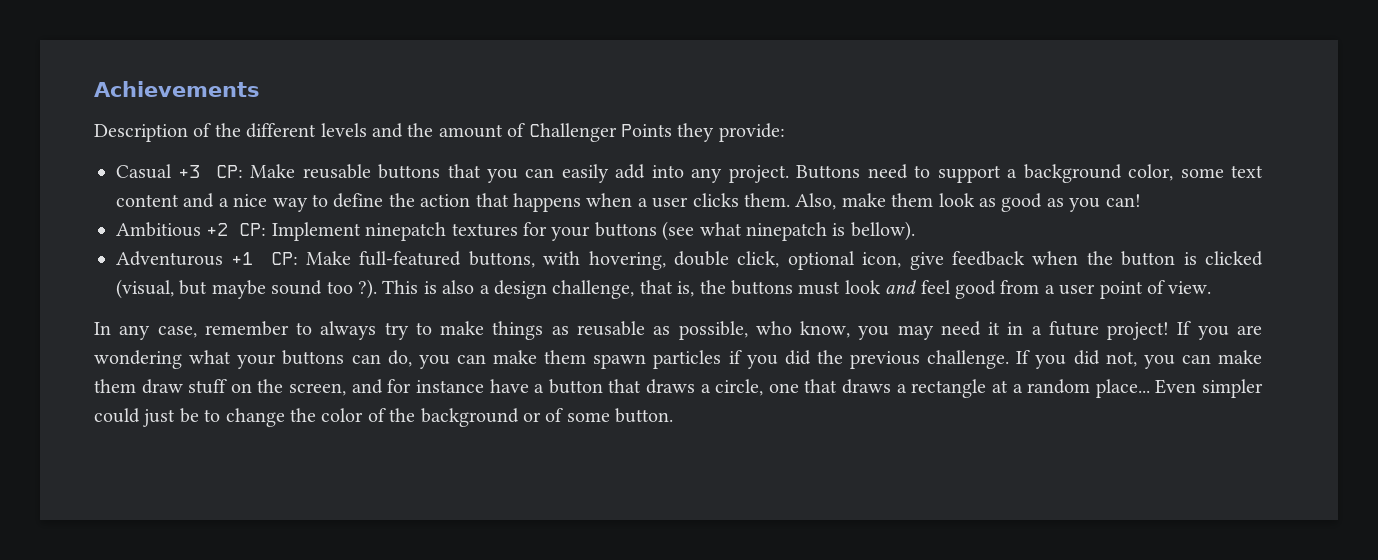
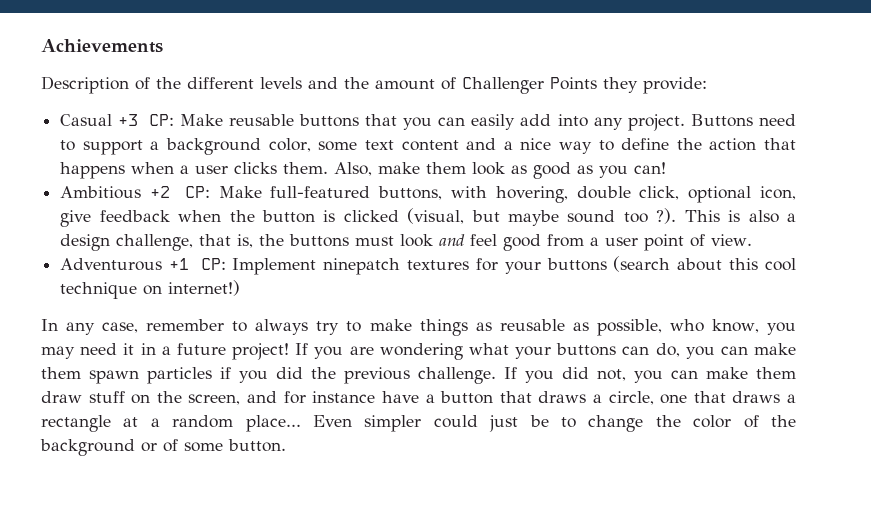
- Ambitious +2 CP: Implement ninepatch textures for your buttons (see what ninepatch is bellow).
- Adventurous +1 CP: Make full-featured buttons, with hovering, double click, optional icon, give feedback when the button is clicked (visual, but maybe sound too ?).
+ Ambitious +2 CP: Make full-featured buttons, with hovering, double click, optional icon, give feedback when the button is clicked (visual, but maybe sound too ?).
+ Adventurous +1 CP: Implement ninepatch textures for your buttons (search about this cool technique on internet!)

